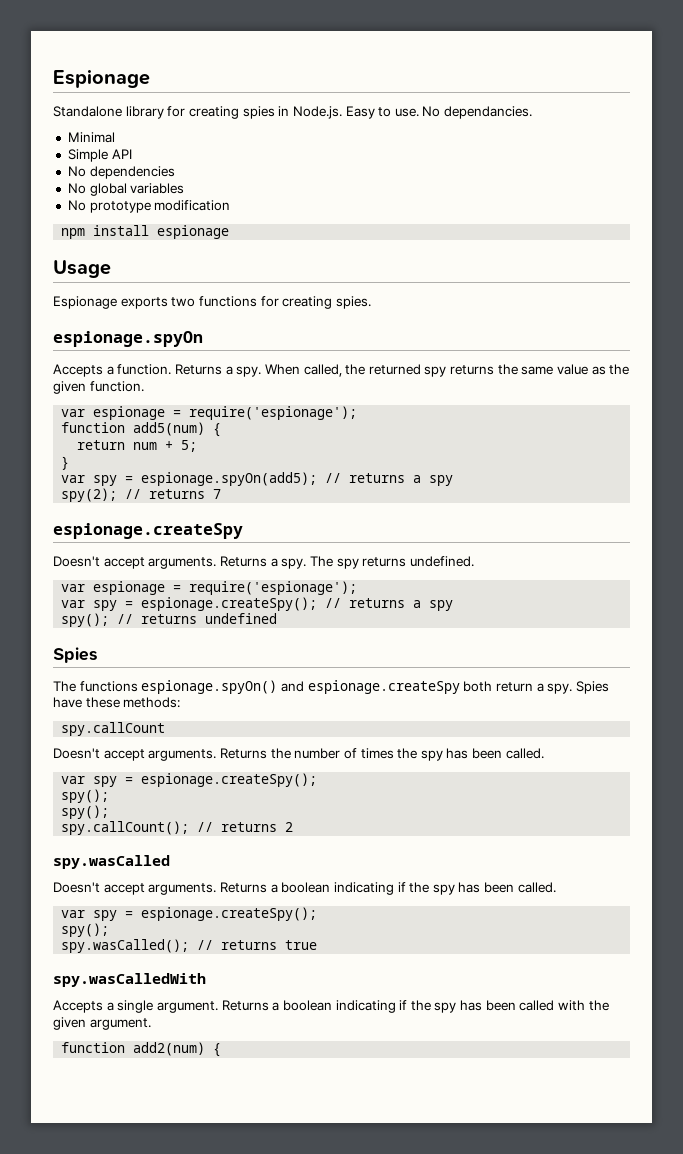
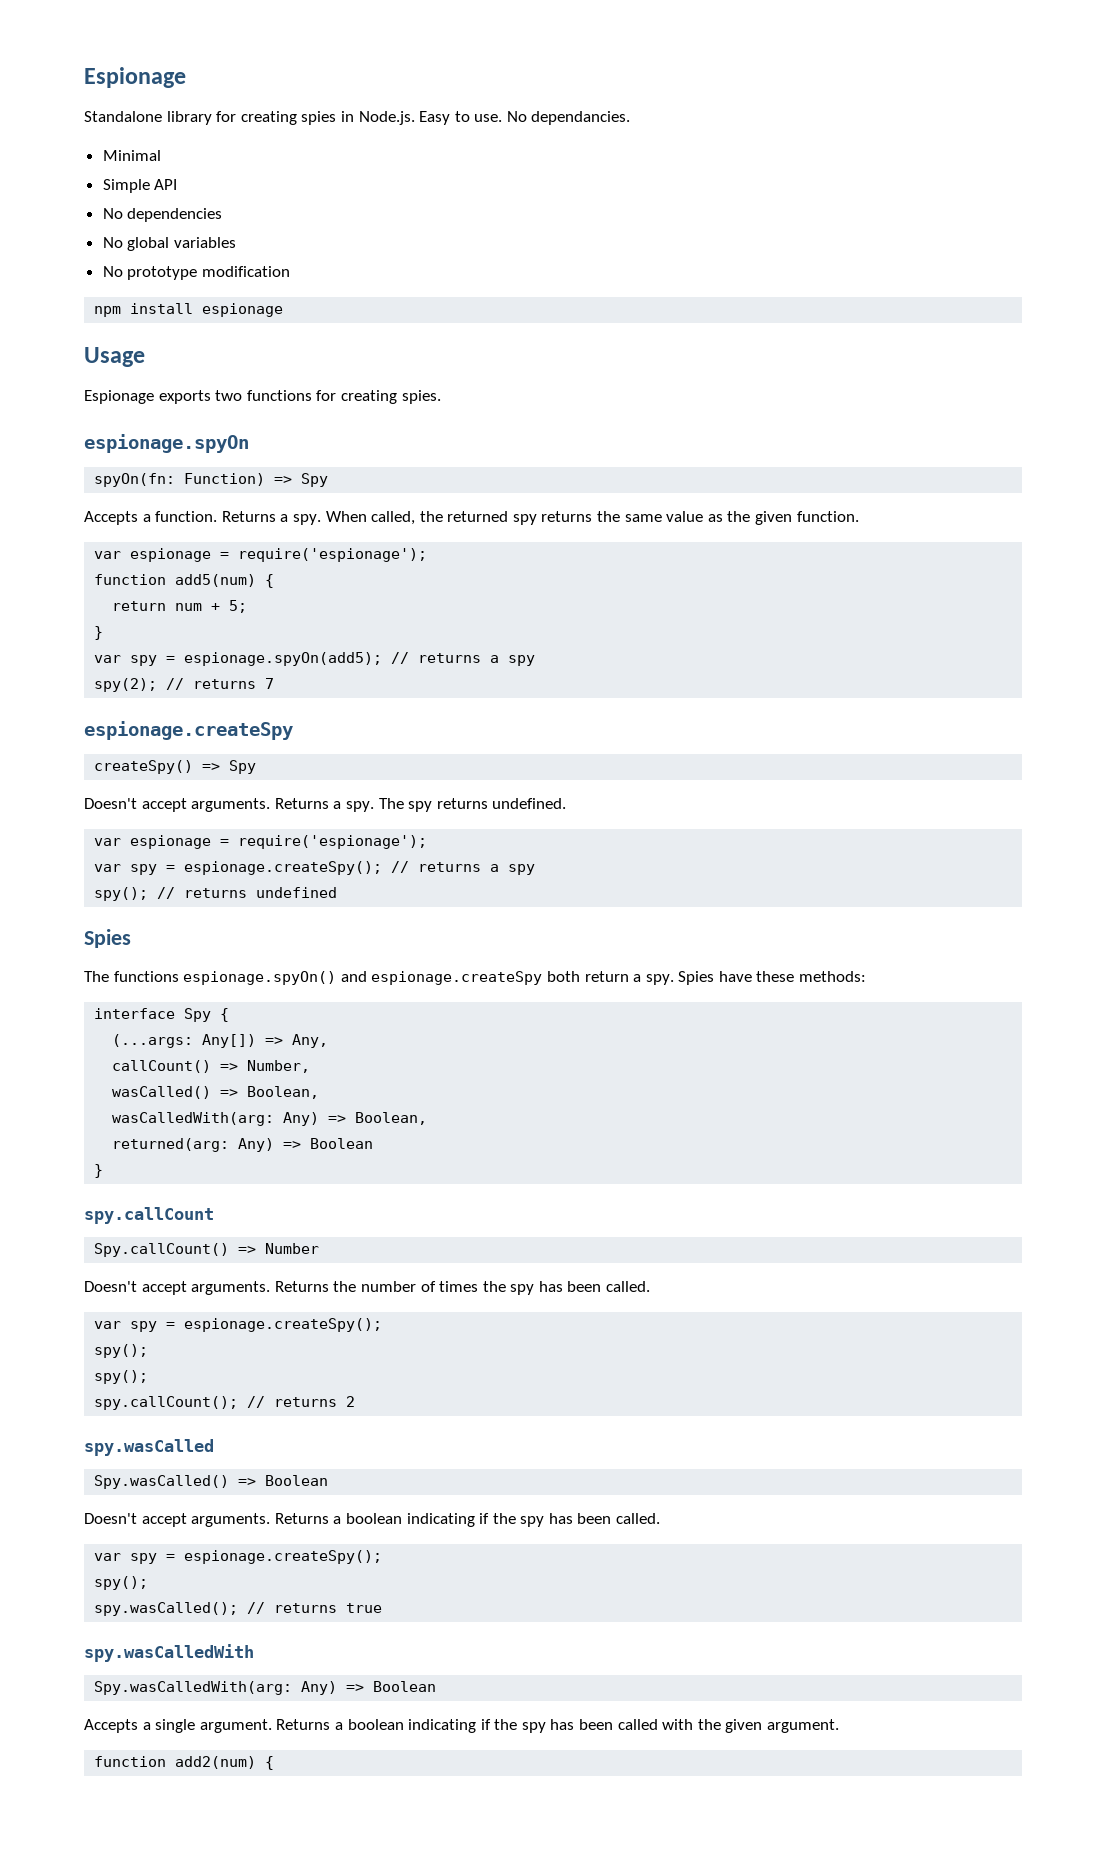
+ spyOn(fn: Function) => Spy
+ createSpy() => Spy
+ interface Spy {
+ (...args: Any[]) => Any,
+ callCount() => Number,
+ wasCalled() => Boolean,
+ wasCalledWith(arg: Any) => Boolean,
+ returned(arg: Any) => Boolean
+ }
  spy.callCount
+ Spy.callCount() => Number
+ Spy.wasCalled() => Boolean
+ Spy.wasCalledWith(arg: Any) => Boolean

